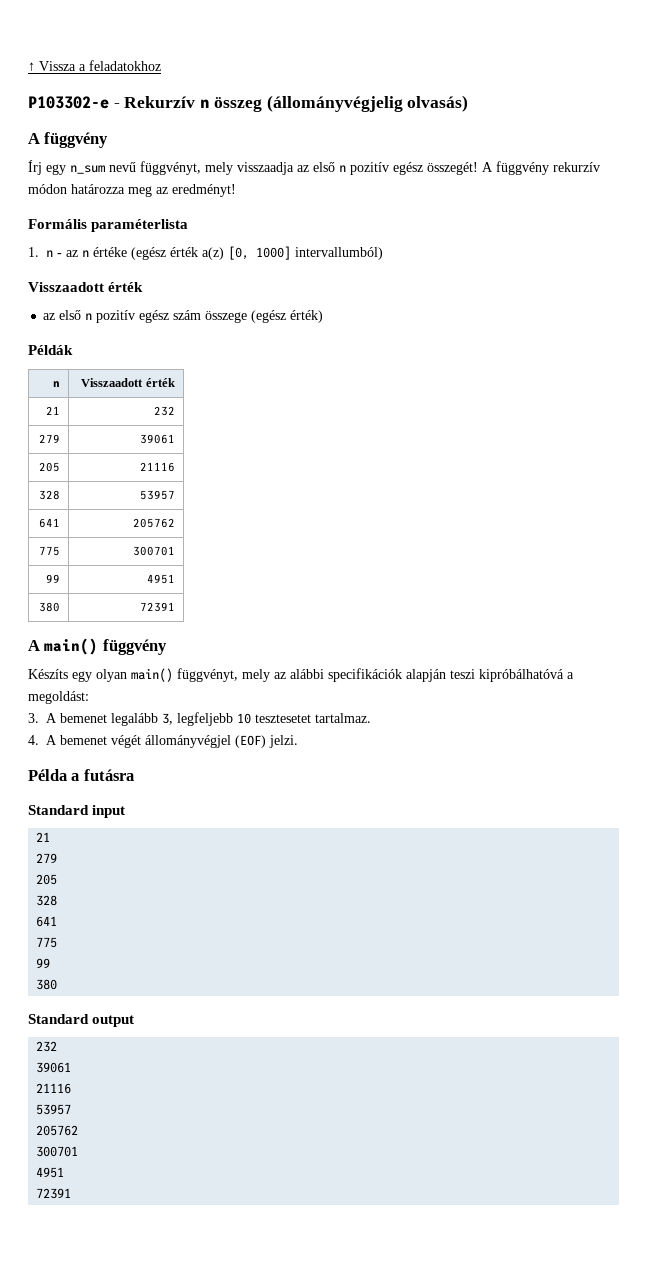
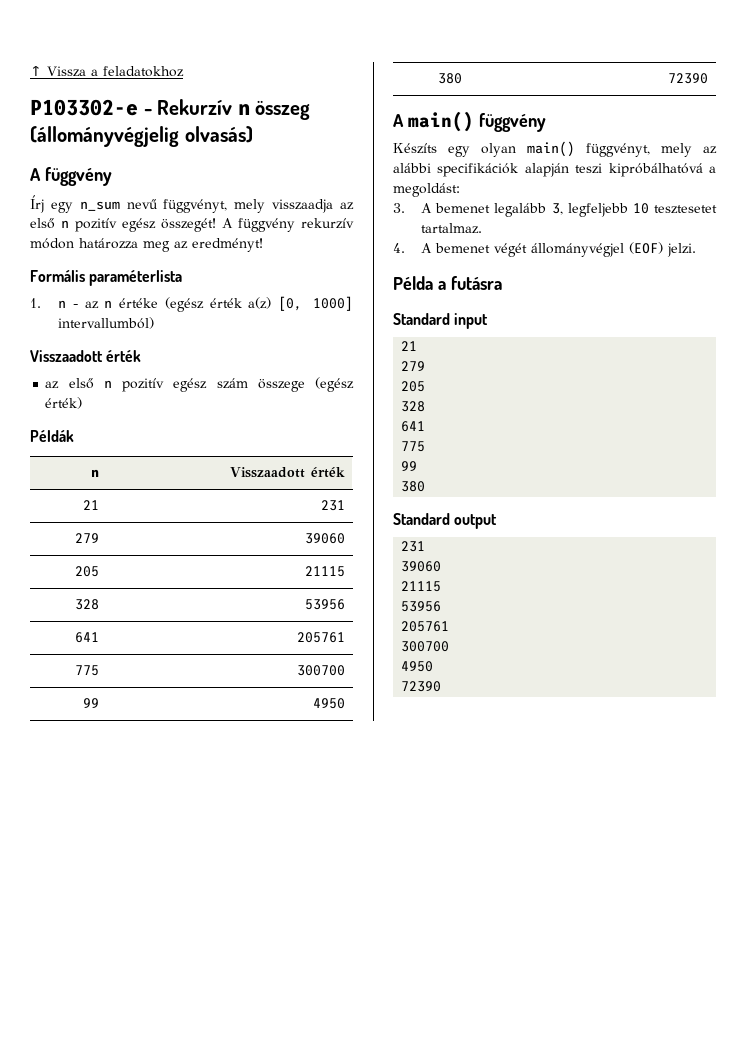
- 21 | 232
+ 21 | 231
- 279 | 39061
+ 279 | 39060
- 205 | 21116
+ 205 | 21115
- 328 | 53957
+ 328 | 53956
- 641 | 205762
+ 641 | 205761
- 775 | 300701
+ 775 | 300700
- 99 | 4951
+ 99 | 4950
- 380 | 72391
+ 380 | 72390
  Standard output
- 232
- 39061
- 21116
- 53957
- 205762
- 300701
- 4951
- 72391
+ 231
+ 39060
+ 21115
+ 53956
+ 205761
+ 300700
+ 4950
+ 72390

